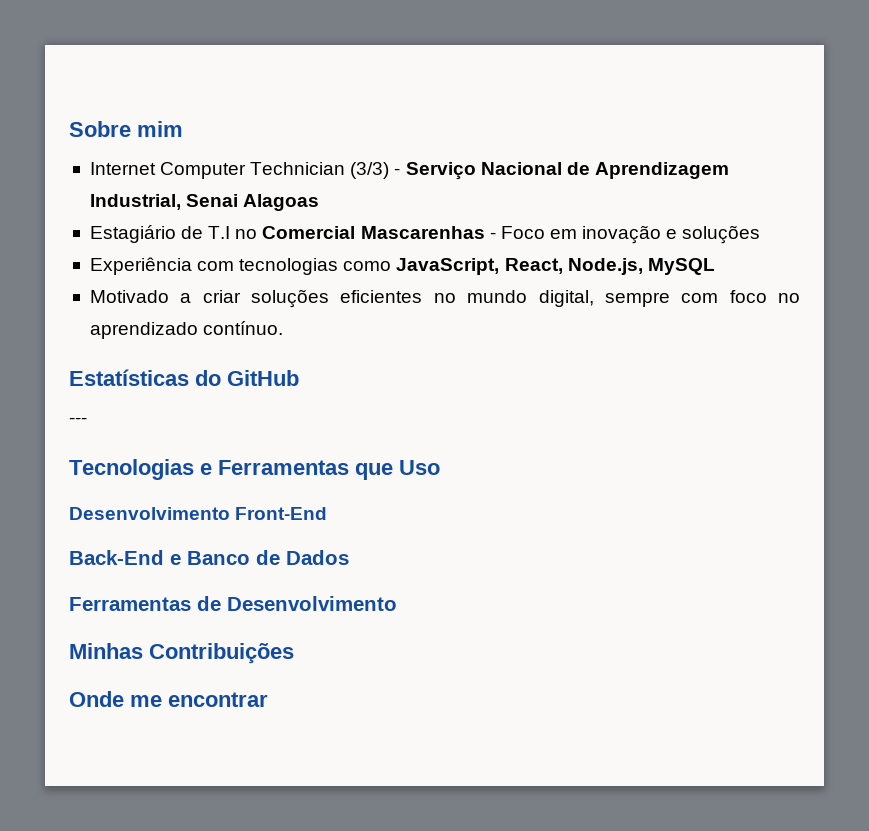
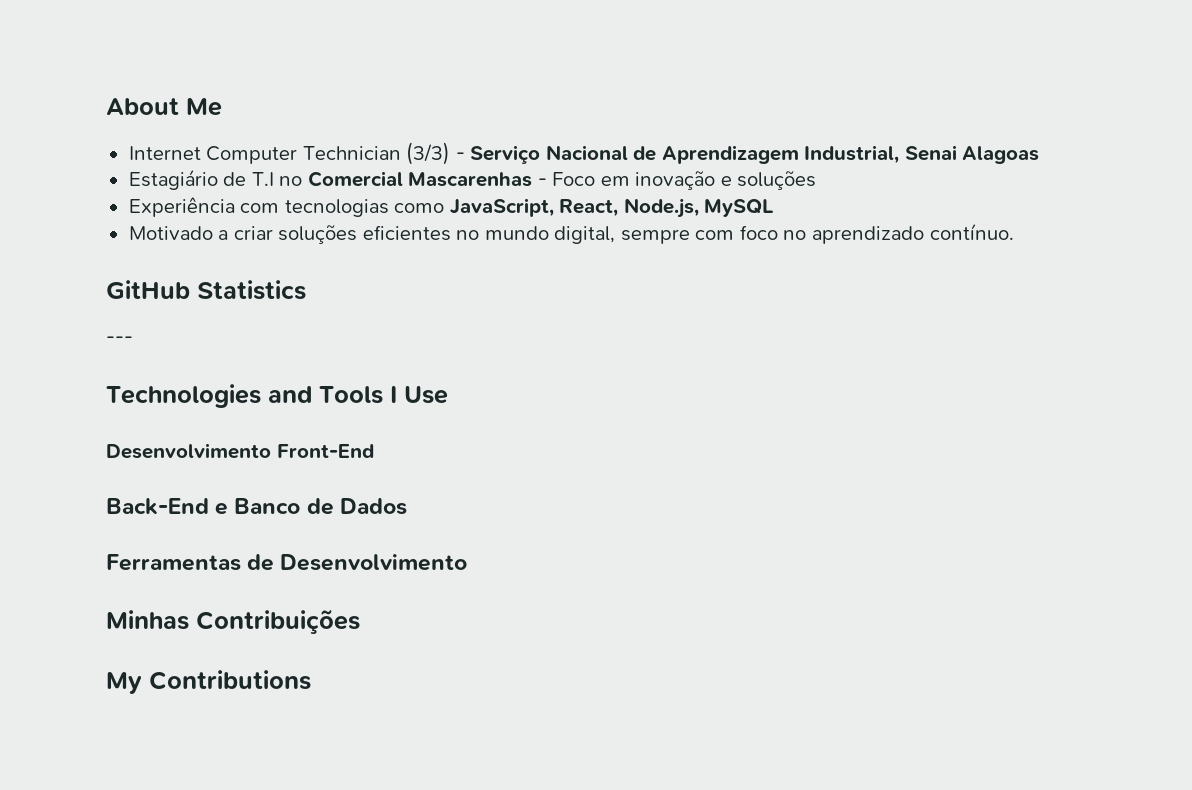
- Sobre mim
+ About Me
- Estatísticas do GitHub
+ GitHub Statistics
- Tecnologias e Ferramentas que Uso
+ Technologies and Tools I Use
- Onde me encontrar
+ My Contributions

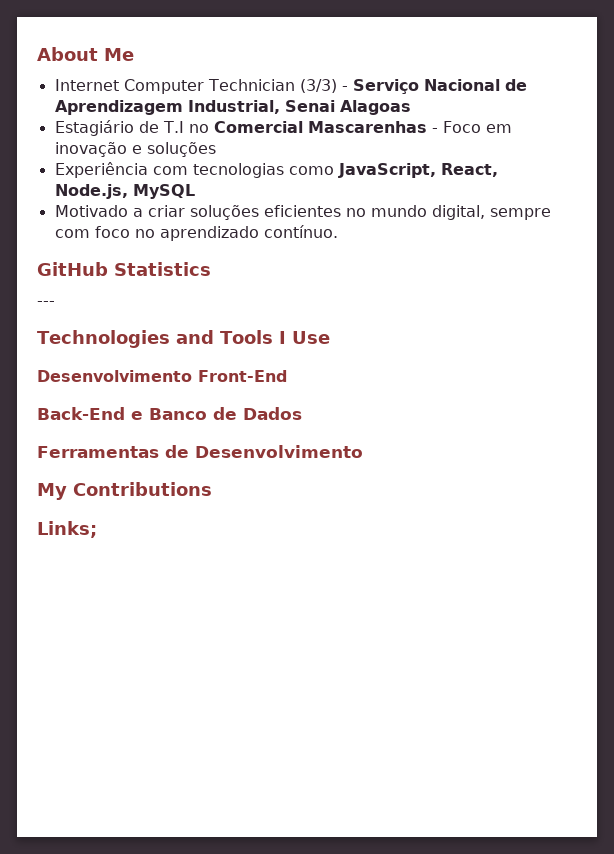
- Minhas Contribuições
+ Links;

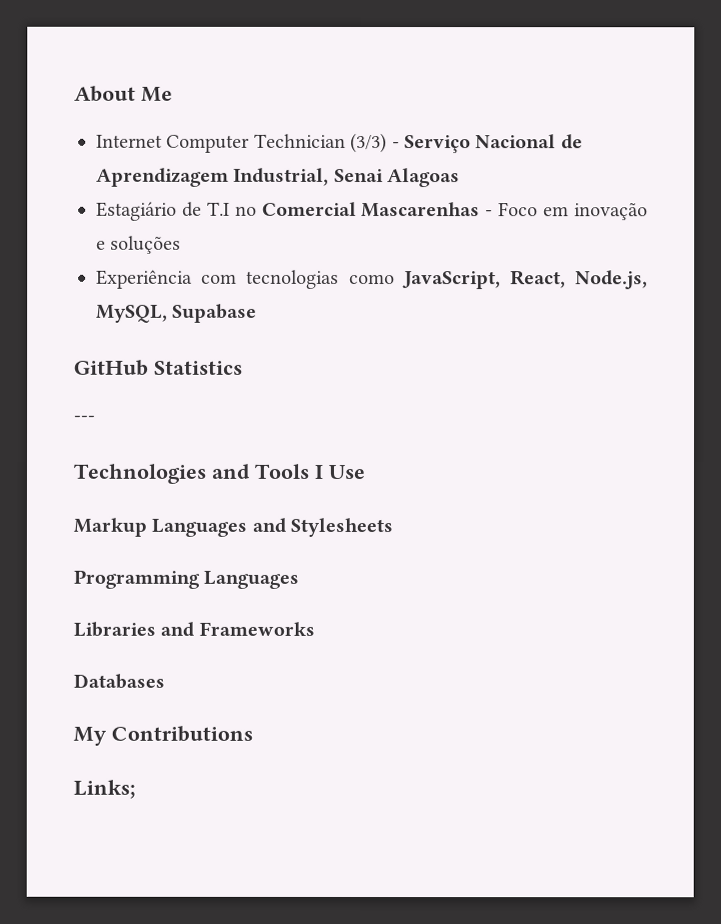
- Experiência com tecnologias como JavaScript, React, Node.js, MySQL
- Motivado a criar soluções eficientes no mundo digital, sempre com foco no aprendizado contínuo.
+ Experiência com tecnologias como JavaScript, React, Node.js, MySQL, Supabase
- Desenvolvimento Front-End
- Back-End e Banco de Dados
- Ferramentas de Desenvolvimento
+ Markup Languages and Stylesheets
+ Programming Languages
+ Libraries and Frameworks
+ Databases

